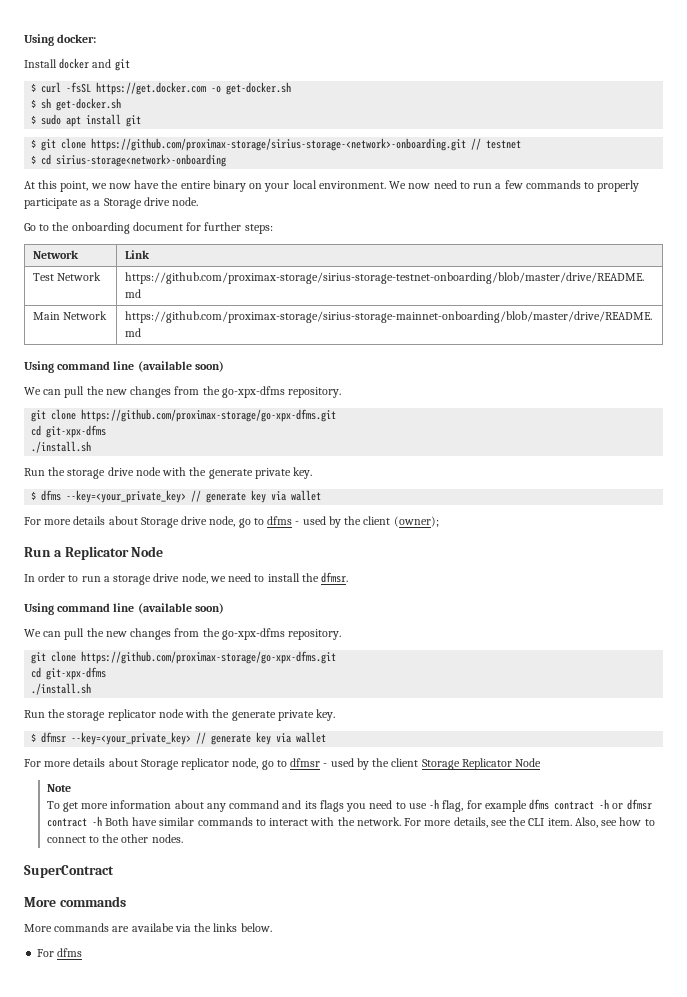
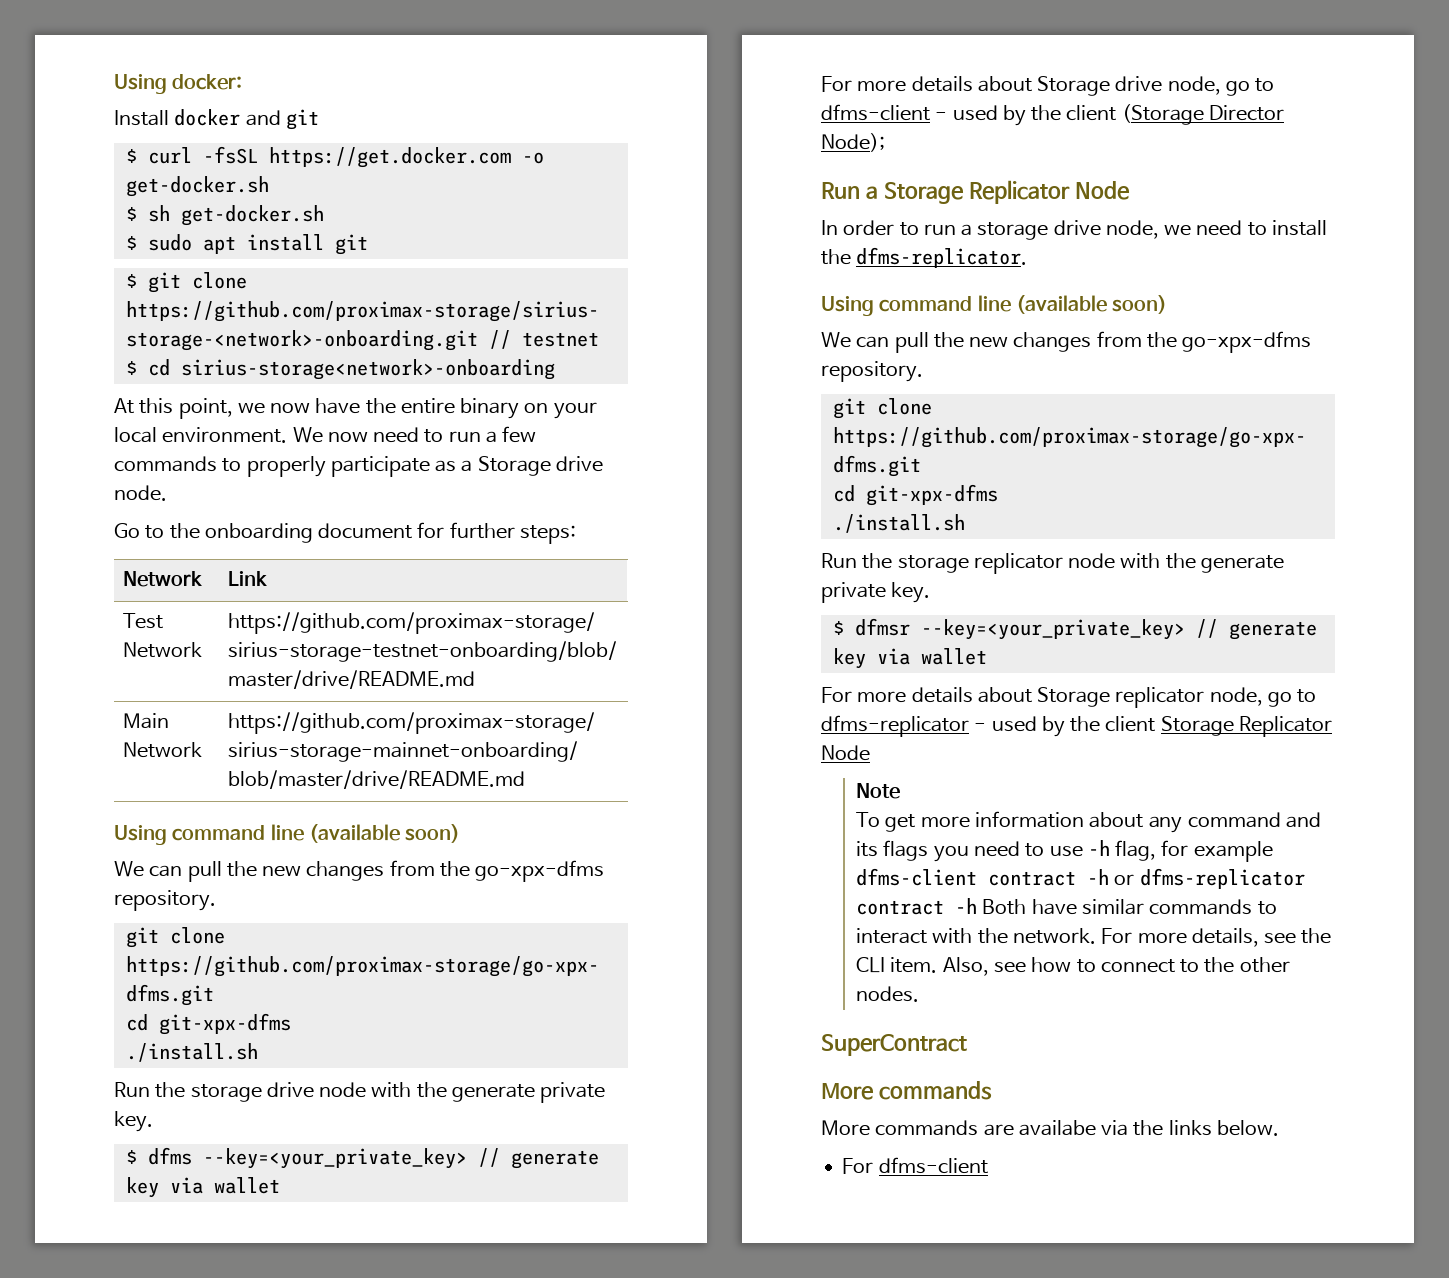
- For more details about Storage drive node, go to dfms - used by the client (owner);
+ For more details about Storage drive node, go to dfms-client - used by the client (Storage Director Node);
- Run a Replicator Node
+ Run a Storage Replicator Node
- In order to run a storage drive node, we need to install the dfmsr.
+ In order to run a storage drive node, we need to install the dfms-replicator.
- For more details about Storage replicator node, go to dfmsr - used by the client Storage Replicator Node
+ For more details about Storage replicator node, go to dfms-replicator - used by the client Storage Replicator Node
- To get more information about any command and its flags you need to use -h flag, for example dfms contract -h or dfmsr contract -h Both have similar commands to interact with the network.
+ To get more information about any command and its flags you need to use -h flag, for example dfms-client contract -h or dfms-replicator contract -h Both have similar commands to interact with the network.
- For dfms
+ For dfms-client

